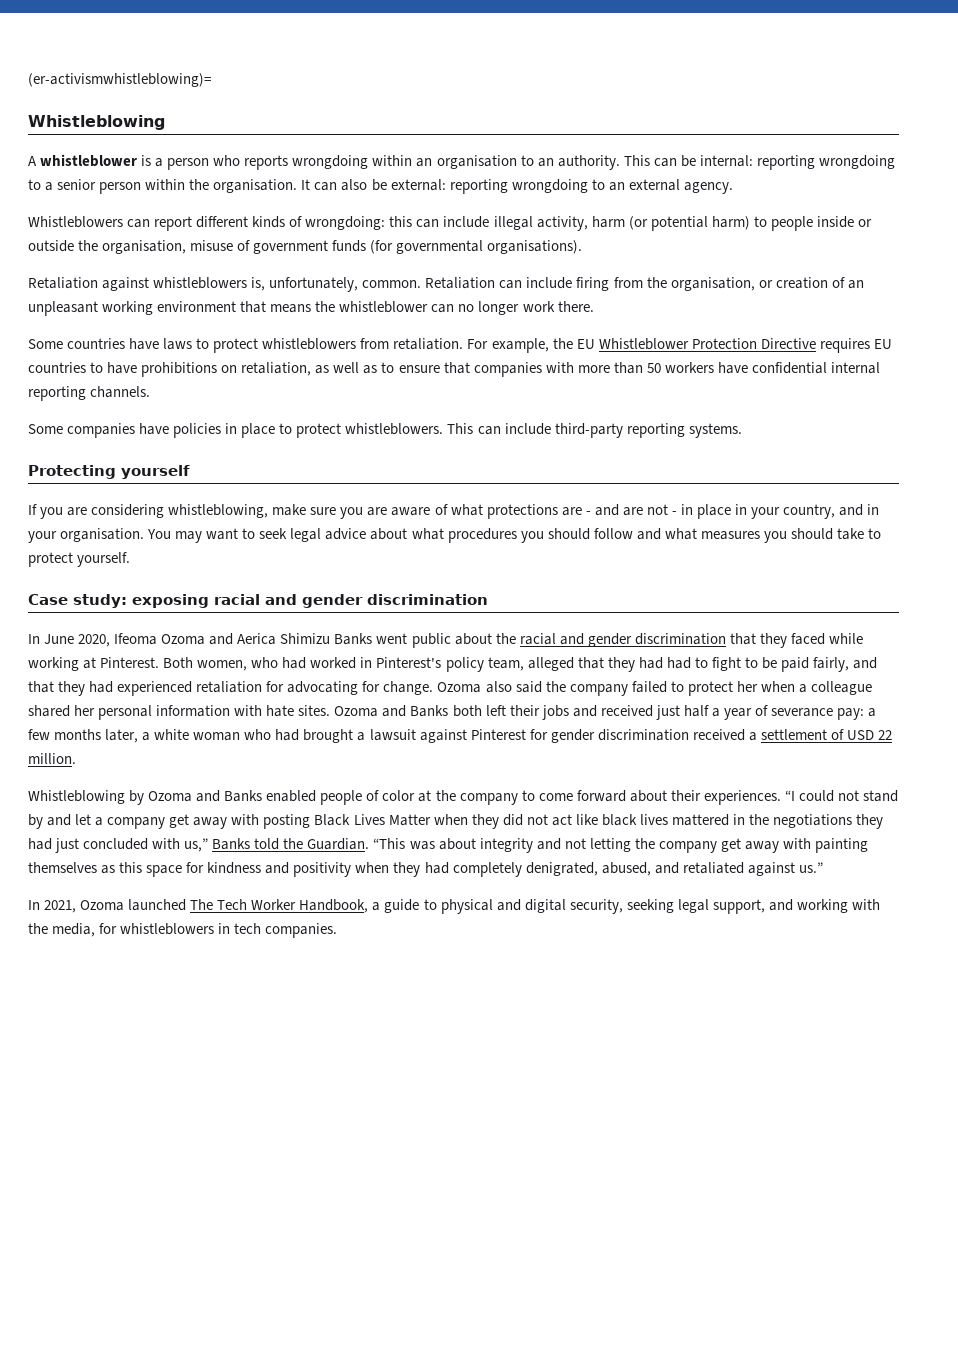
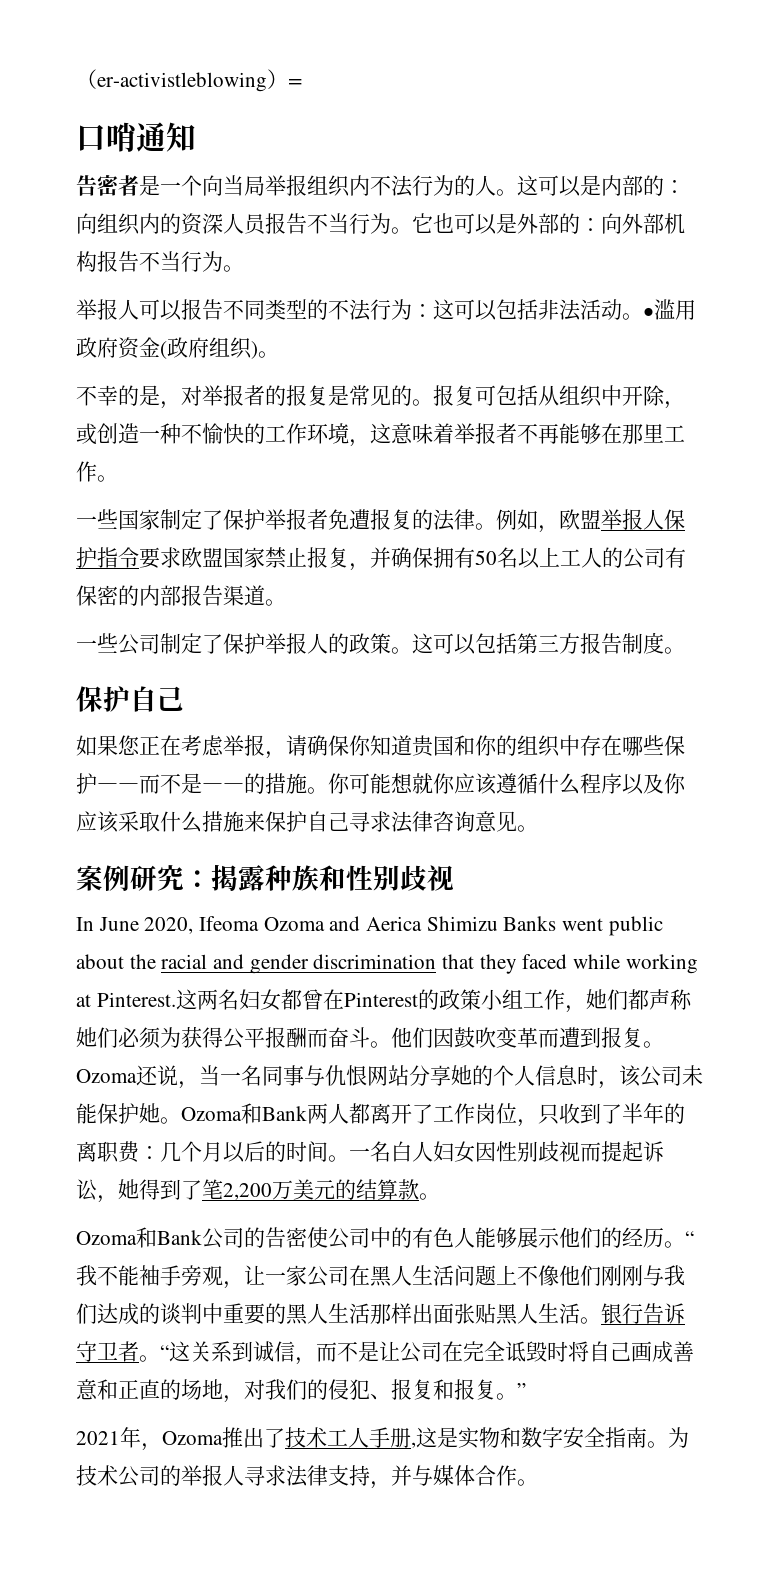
- (er-activismwhistleblowing)=
- Whistleblowing
- A whistleblower is a person who reports wrongdoing within an organisation to an authority. This can be internal: reporting wrongdoing to a senior person within the organisation. It can also be external: reporting wrongdoing to an external agency.
- Whistleblowers can report different kinds of wrongdoing: this can include illegal activity, harm (or potential harm) to people inside or outside the organisation, misuse of government funds (for governmental organisations).
- Retaliation against whistleblowers is, unfortunately, common. Retaliation can include firing from the organisation, or creation of an unpleasant working environment that means the whistleblower can no longer work there.
- Some countries have laws to protect whistleblowers from retaliation. For example, the EU Whistleblower Protection Directive requires EU countries to have prohibitions on retaliation, as well as to ensure that companies with more than 50 workers have confidential internal reporting channels.
- Some companies have policies in place to protect whistleblowers. This can include third-party reporting systems.
- Protecting yourself
- If you are considering whistleblowing, make sure you are aware of what protections are - and are not - in place in your country, and in your organisation. You may want to seek legal advice about what procedures you should follow and what measures you should take to protect yourself.
- Case study: exposing racial and gender discrimination
+ （er-activistleblowing）=
+ 口哨通知
+ 告密者是一个向当局举报组织内不法行为的人。这可以是内部的：向组织内的资深人员报告不当行为。它也可以是外部的：向外部机构报告不当行为。
+ 举报人可以报告不同类型的不法行为：这可以包括非法活动。•滥用政府资金(政府组织)。
+ 不幸的是，对举报者的报复是常见的。报复可包括从组织中开除，或创造一种不愉快的工作环境，这意味着举报者不再能够在那里工作。
+ 一些国家制定了保护举报者免遭报复的法律。例如，欧盟举报人保护指令要求欧盟国家禁止报复，并确保拥有50名以上工人的公司有保密的内部报告渠道。
+ 一些公司制定了保护举报人的政策。这可以包括第三方报告制度。
+ 保护自己
+ 如果您正在考虑举报，请确保你知道贵国和你的组织中存在哪些保护――而不是――的措施。你可能想就你应该遵循什么程序以及你应该采取什么措施来保护自己寻求法律咨询意见。
+ 案例研究：揭露种族和性别歧视
- Both women, who had worked in Pinterest's policy team, alleged that they had had to fight to be paid fairly, and that they had experienced retaliation for advocating for change. Ozoma also said the company failed to protect her when a colleague shared her personal information with hate sites. Ozoma and Banks both left their jobs and received just half a year of severance pay: a few months later, a white woman who had brought a lawsuit against Pinterest for gender discrimination received a settlement of USD 22 million.
- Whistleblowing by Ozoma and Banks enabled people of color at the company to come forward about their experiences. “I could not stand by and let a company get away with posting Black Lives Matter when they did not act like black lives mattered in the negotiations they had just concluded with us,” Banks told the Guardian. “This was about integrity and not letting the company get away with painting themselves as this space for kindness and positivity when they had completely denigrated, abused, and retaliated against us.”
- In 2021, Ozoma launched The Tech Worker Handbook, a guide to physical and digital security, seeking legal support, and working with the media, for whistleblowers in tech companies.
+ 这两名妇女都曾在Pinterest的政策小组工作，她们都声称她们必须为获得公平报酬而奋斗。他们因鼓吹变革而遭到报复。Ozoma还说，当一名同事与仇恨网站分享她的个人信息时，该公司未能保护她。Ozoma和Bank两人都离开了工作岗位，只收到了半年的离职费：几个月以后的时间。一名白人妇女因性别歧视而提起诉讼，她得到了笔2,200万美元的结算款。
+ Ozoma和Bank公司的告密使公司中的有色人能够展示他们的经历。“我不能袖手旁观，让一家公司在黑人生活问题上不像他们刚刚与我们达成的谈判中重要的黑人生活那样出面张贴黑人生活。银行告诉守卫者。“这关系到诚信，而不是让公司在完全诋毁时将自己画成善意和正直的场地，对我们的侵犯、报复和报复。”
+ 2021年，Ozoma推出了技术工人手册,这是实物和数字安全指南。为技术公司的举报人寻求法律支持，并与媒体合作。

